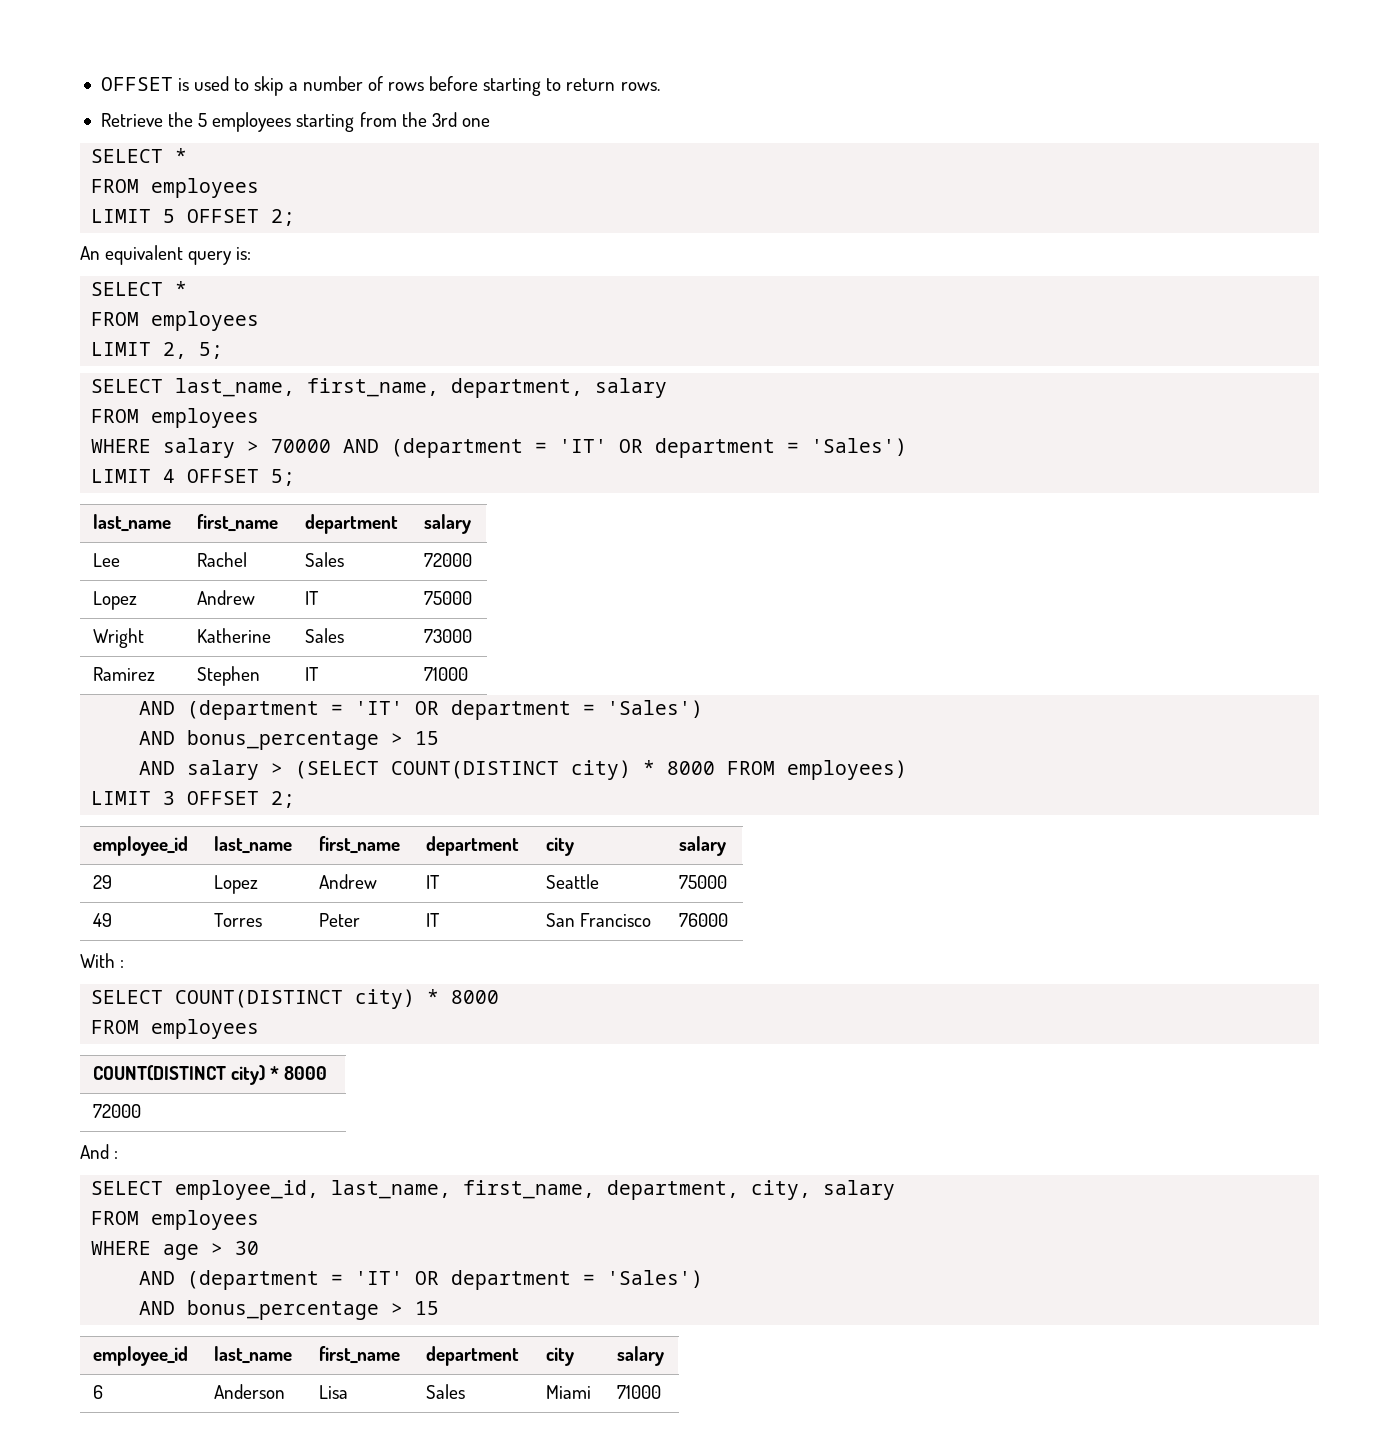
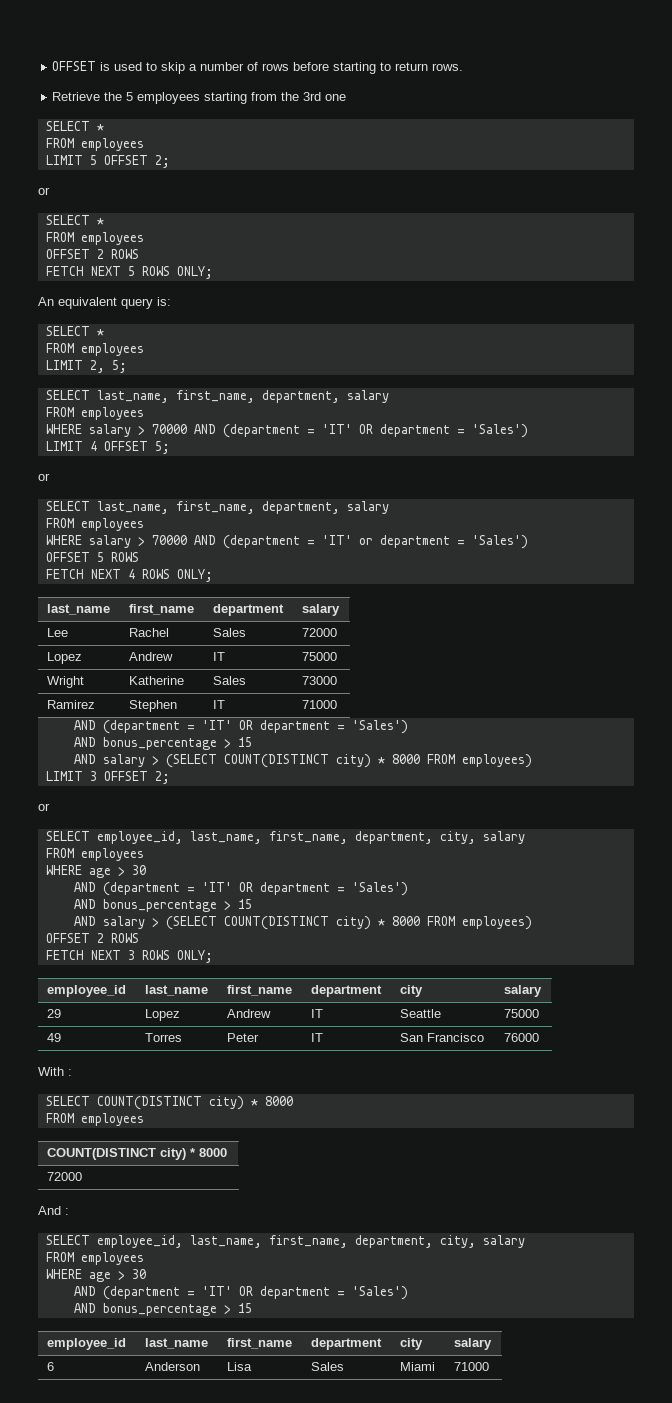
  LIMIT 5 OFFSET 2;
+ or
+ SELECT *
+ FROM employees
+ OFFSET 2 ROWS
+ FETCH NEXT 5 ROWS ONLY;
  LIMIT 4 OFFSET 5;
+ or
+ SELECT last_name, first_name, department, salary
+ FROM employees
+ WHERE salary > 70000 AND (department = 'IT' or department = 'Sales')
+ OFFSET 5 ROWS
+ FETCH NEXT 4 ROWS ONLY;
  LIMIT 3 OFFSET 2;
+ or
+ SELECT employee_id, last_name, first_name, department, city, salary
+ FROM employees
+ WHERE age > 30
+ AND (department = 'IT' OR department = 'Sales')
+ AND bonus_percentage > 15
+ AND salary > (SELECT COUNT(DISTINCT city) * 8000 FROM employees)
+ OFFSET 2 ROWS
+ FETCH NEXT 3 ROWS ONLY;

